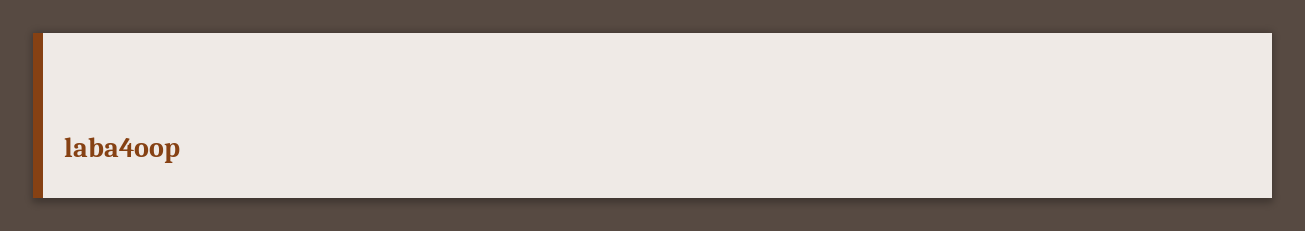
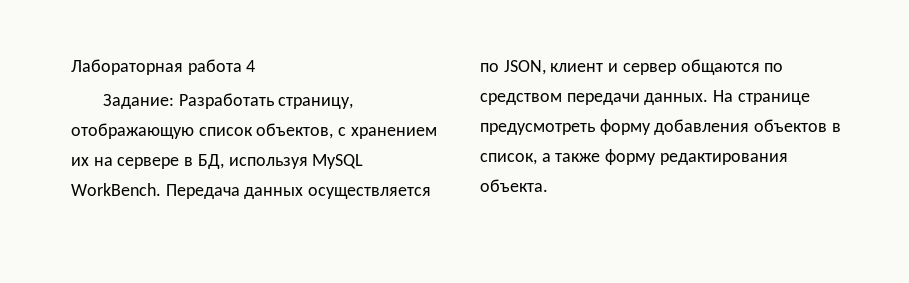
- laba4oop
+ Лабораторная работа 4
+ Задание: Разработать страницу, отображающую список объектов, с хранением их на сервере в БД, используя MySQL WorkBench. Передача данных осуществляется по JSON, клиент и сервер общаются по средством передачи данных. На странице предусмотреть форму добавления объектов в список, а также форму редактирования объекта.

